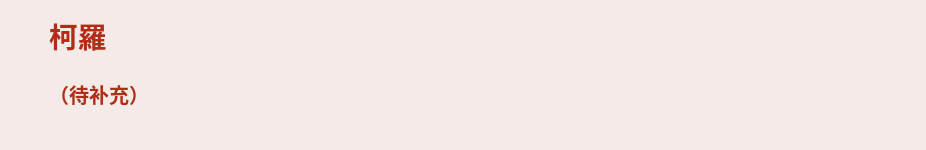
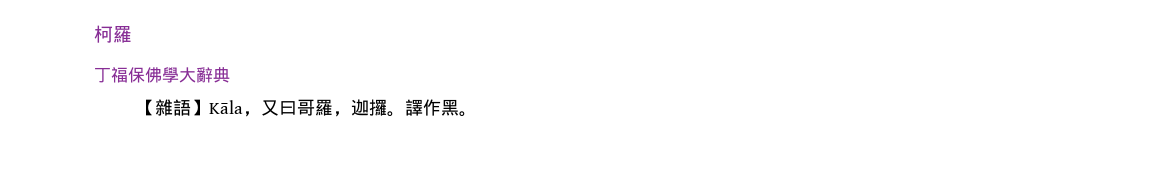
- （待补充）
+ 丁福保佛學大辭典
+ 【雜語】Kāla，又曰哥羅，迦攞。譯作黑。

